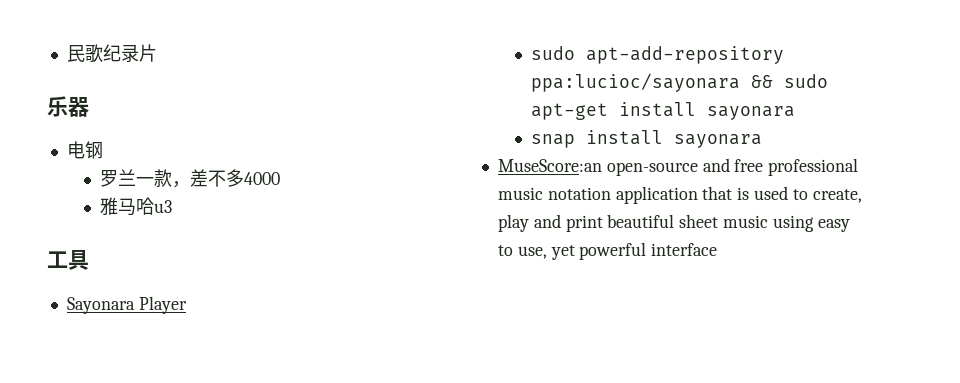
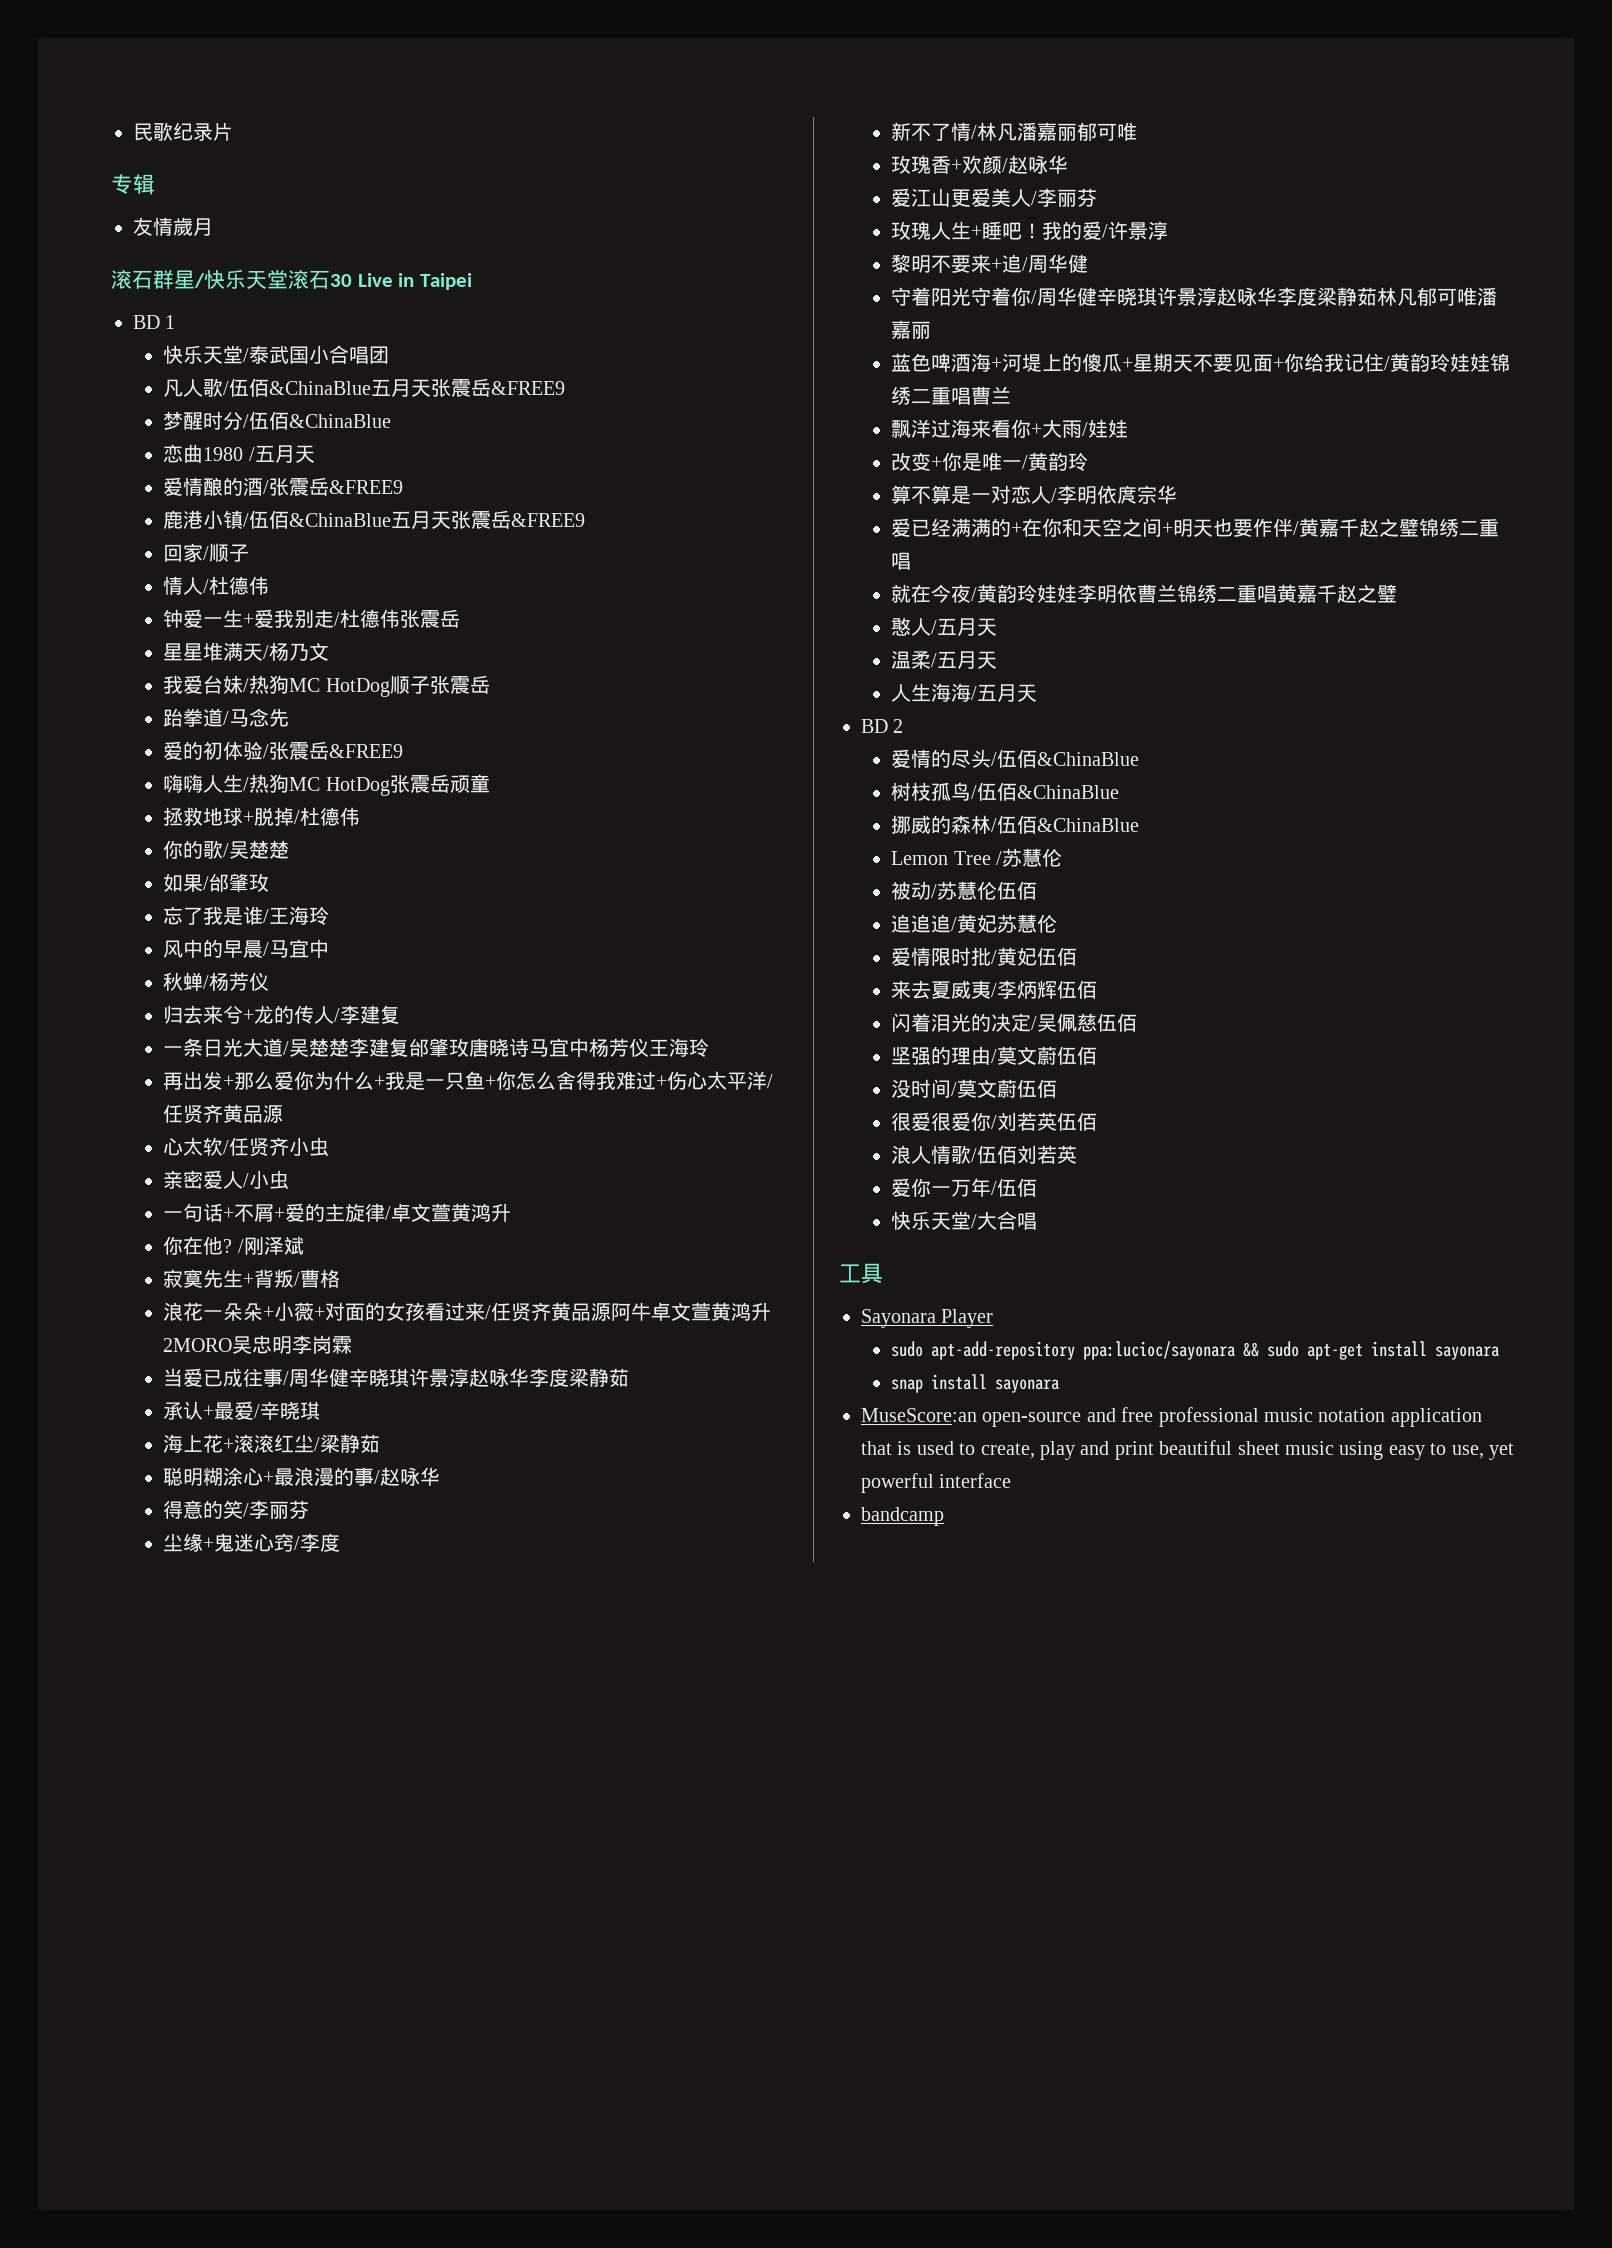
- 乐器
- 电钢
- 罗兰一款，差不多4000
- 雅马哈u3
+ 专辑
+ 友情歲月
+ 滚石群星/快乐天堂滚石30 Live in Taipei
+ BD 1
+ 快乐天堂/泰武国小合唱团
+ 凡人歌/伍佰&ChinaBlue五月天张震岳&FREE9
+ 梦醒时分/伍佰&ChinaBlue
+ 恋曲1980 /五月天
+ 爱情酿的酒/张震岳&FREE9
+ 鹿港小镇/伍佰&ChinaBlue五月天张震岳&FREE9
+ 回家/顺子
+ 情人/杜德伟
+ 钟爱一生+爱我别走/杜德伟张震岳
+ 星星堆满天/杨乃文
+ 我爱台妹/热狗MC HotDog顺子张震岳
+ 跆拳道/马念先
+ 爱的初体验/张震岳&FREE9
+ 嗨嗨人生/热狗MC HotDog张震岳顽童
+ 拯救地球+脱掉/杜德伟
+ 你的歌/吴楚楚
+ 如果/邰肇玫
+ 忘了我是谁/王海玲
+ 风中的早晨/马宜中
+ 秋蝉/杨芳仪
+ 归去来兮+龙的传人/李建复
+ 一条日光大道/吴楚楚李建复邰肇玫唐晓诗马宜中杨芳仪王海玲
+ 再出发+那么爱你为什么+我是一只鱼+你怎么舍得我难过+伤心太平洋/任贤齐黄品源
+ 心太软/任贤齐小虫
+ 亲密爱人/小虫
+ 一句话+不屑+爱的主旋律/卓文萱黄鸿升
+ 你在他? /刚泽斌
+ 寂寞先生+背叛/曹格
+ 浪花一朵朵+小薇+对面的女孩看过来/任贤齐黄品源阿牛卓文萱黄鸿升2MORO吴忠明李岗霖
+ 当爱已成往事/周华健辛晓琪许景淳赵咏华李度梁静茹
+ 承认+最爱/辛晓琪
+ 海上花+滚滚红尘/梁静茹
+ 聪明糊涂心+最浪漫的事/赵咏华
+ 得意的笑/李丽芬
+ 尘缘+鬼迷心窍/李度
+ 新不了情/林凡潘嘉丽郁可唯
+ 玫瑰香+欢颜/赵咏华
+ 爱江山更爱美人/李丽芬
+ 玫瑰人生+睡吧！我的爱/许景淳
+ 黎明不要来+追/周华健
+ 守着阳光守着你/周华健辛晓琪许景淳赵咏华李度梁静茹林凡郁可唯潘嘉丽
+ 蓝色啤酒海+河堤上的傻瓜+星期天不要见面+你给我记住/黄韵玲娃娃锦绣二重唱曹兰
+ 飘洋过海来看你+大雨/娃娃
+ 改变+你是唯一/黄韵玲
+ 算不算是一对恋人/李明依庹宗华
+ 爱已经满满的+在你和天空之间+明天也要作伴/黄嘉千赵之璧锦绣二重唱
+ 就在今夜/黄韵玲娃娃李明依曹兰锦绣二重唱黄嘉千赵之璧
+ 憨人/五月天
+ 温柔/五月天
+ 人生海海/五月天
+ BD 2
+ 爱情的尽头/伍佰&ChinaBlue
+ 树枝孤鸟/伍佰&ChinaBlue
+ 挪威的森林/伍佰&ChinaBlue
+ Lemon Tree /苏慧伦
+ 被动/苏慧伦伍佰
+ 追追追/黄妃苏慧伦
+ 爱情限时批/黄妃伍佰
+ 来去夏威夷/李炳辉伍佰
+ 闪着泪光的决定/吴佩慈伍佰
+ 坚强的理由/莫文蔚伍佰
+ 没时间/莫文蔚伍佰
+ 很爱很爱你/刘若英伍佰
+ 浪人情歌/伍佰刘若英
+ 爱你一万年/伍佰
+ 快乐天堂/大合唱
+ bandcamp

